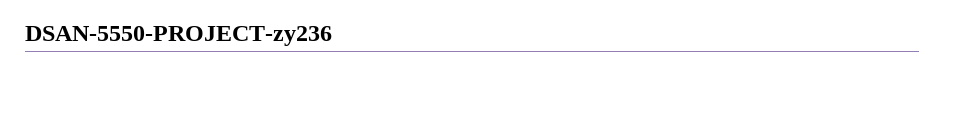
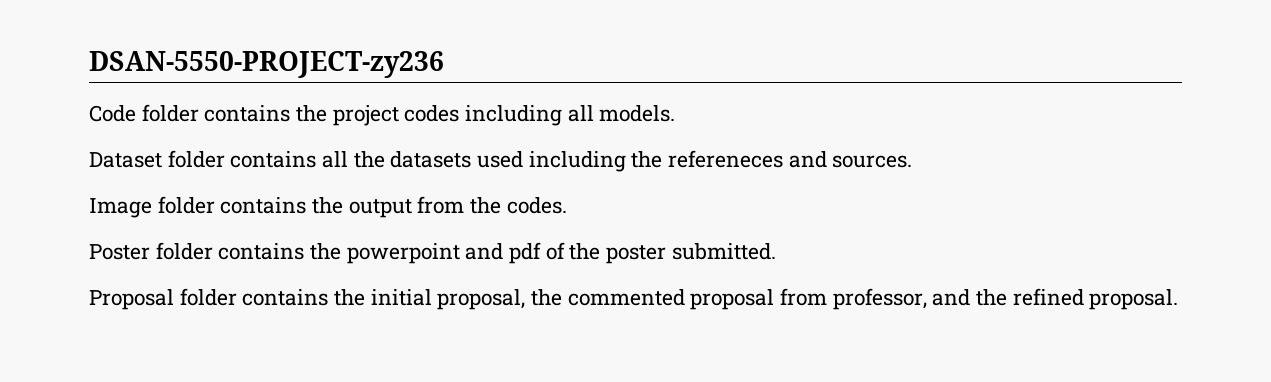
+ Code folder contains the project codes including all models.
+ Dataset folder contains all the datasets used including the refereneces and sources.
+ Image folder contains the output from the codes.
+ Poster folder contains the powerpoint and pdf of the poster submitted.
+ Proposal folder contains the initial proposal, the commented proposal from professor, and the refined proposal.

